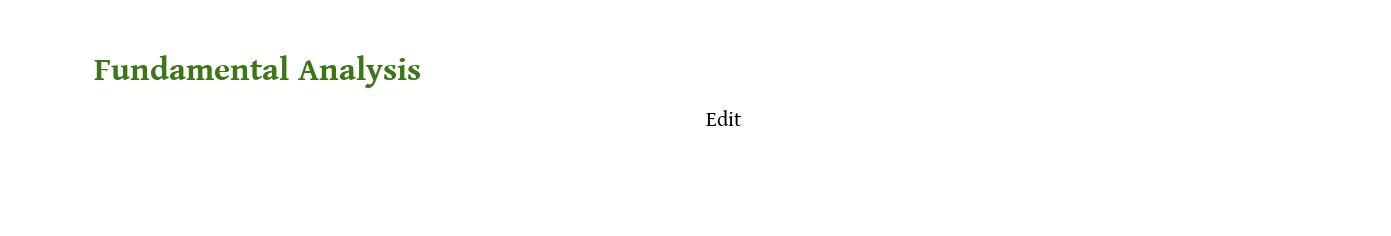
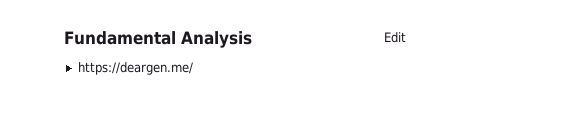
+ https://deargen.me/

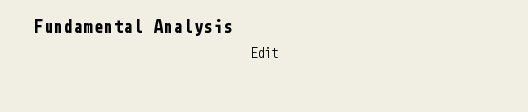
- https://deargen.me/

